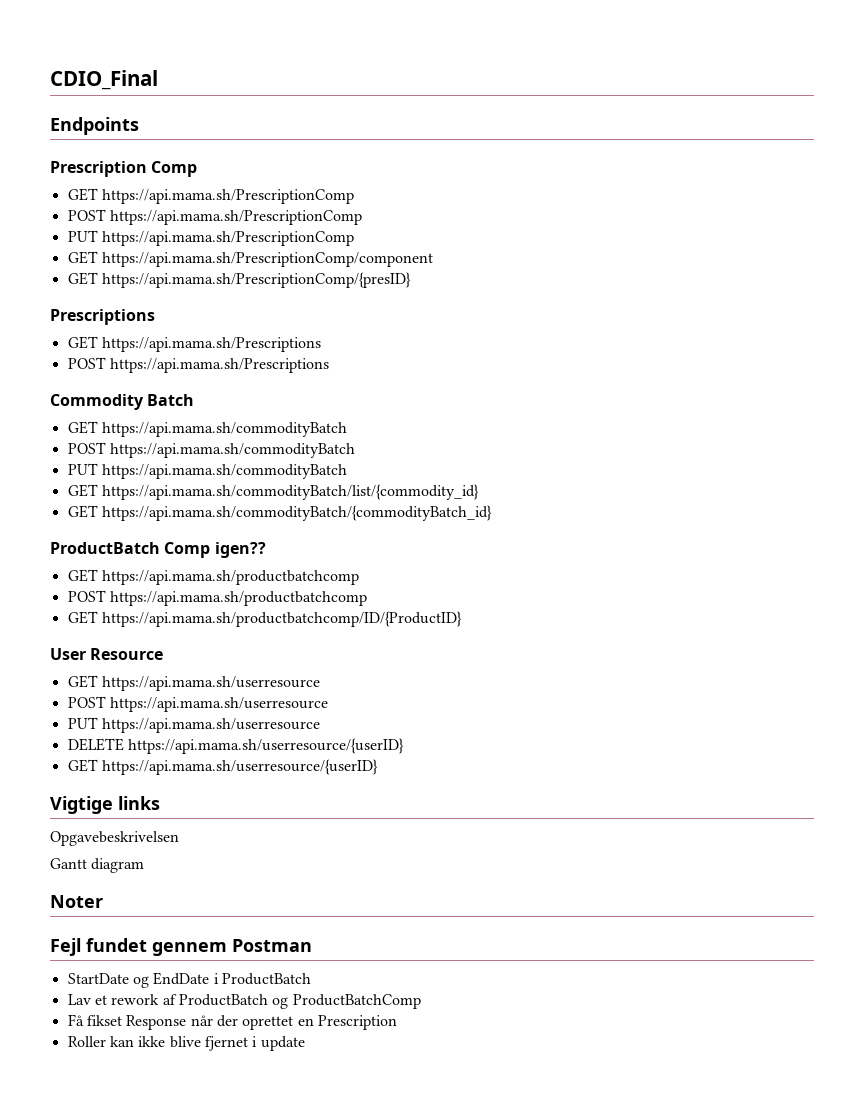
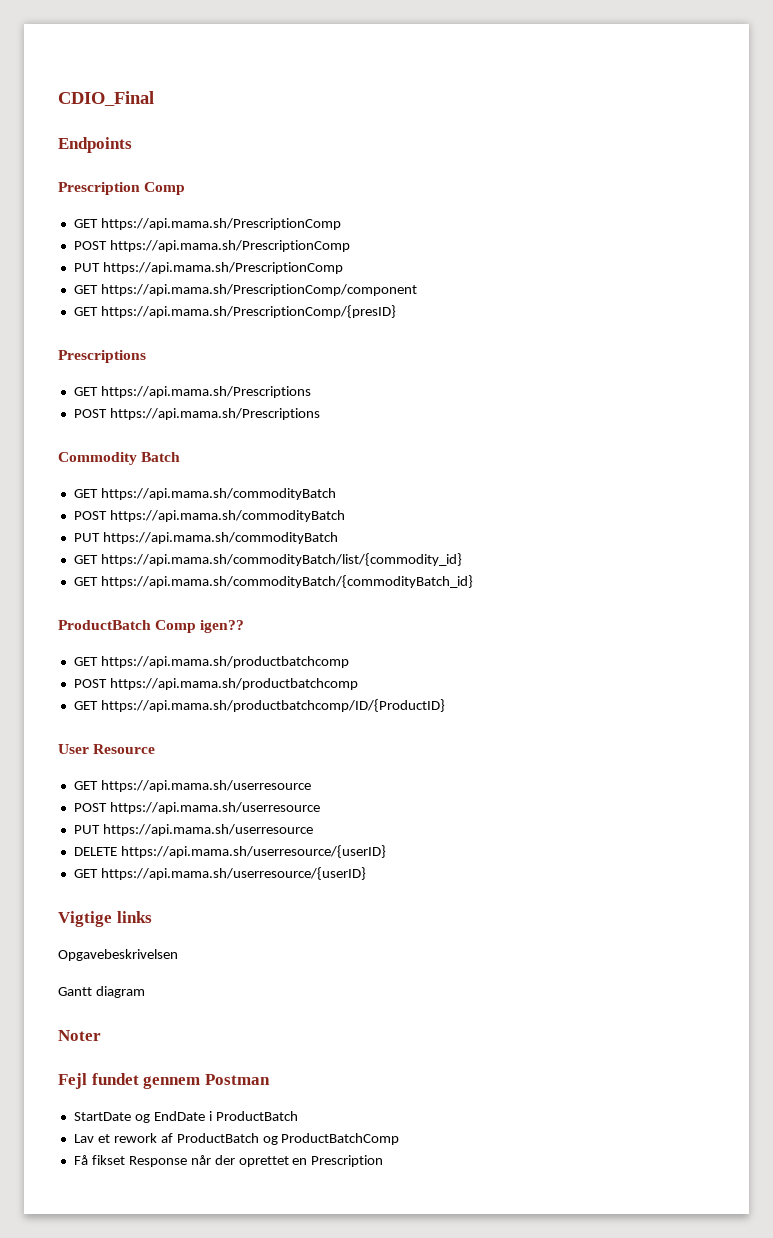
- Roller kan ikke blive fjernet i update

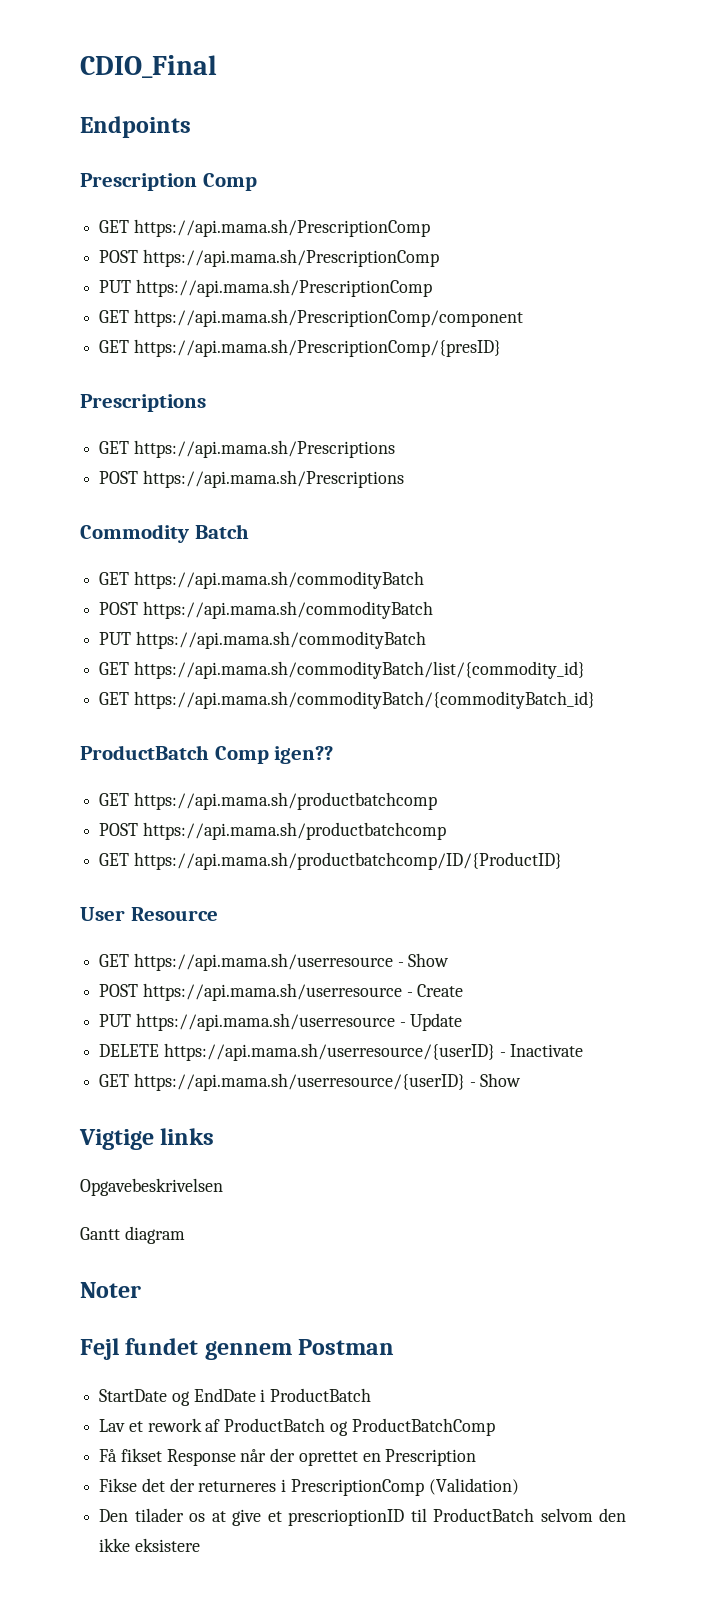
- GET https://api.mama.sh/userresource
+ GET https://api.mama.sh/userresource - Show
- POST https://api.mama.sh/userresource
+ POST https://api.mama.sh/userresource - Create
- PUT https://api.mama.sh/userresource
+ PUT https://api.mama.sh/userresource - Update
- DELETE https://api.mama.sh/userresource/{userID}
+ DELETE https://api.mama.sh/userresource/{userID} - Inactivate
- GET https://api.mama.sh/userresource/{userID}
+ GET https://api.mama.sh/userresource/{userID} - Show
+ Fikse det der returneres i PrescriptionComp (Validation)
+ Den tilader os at give et prescrioptionID til ProductBatch selvom den ikke eksistere

